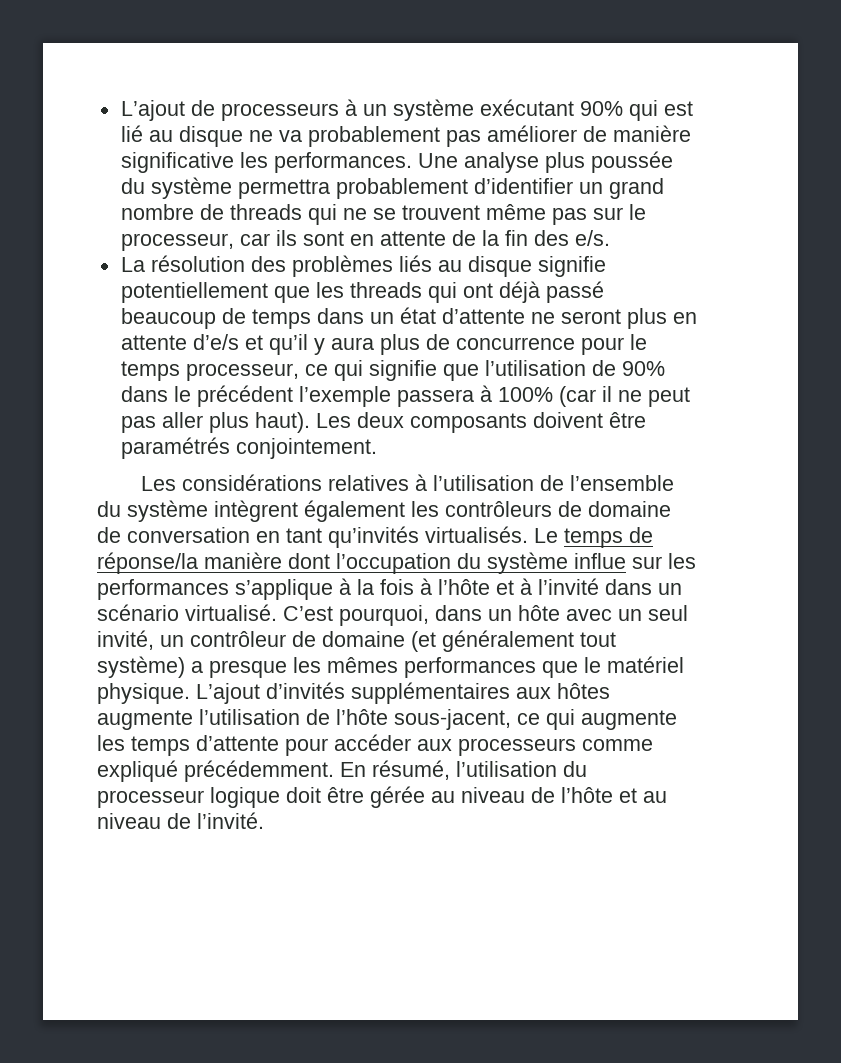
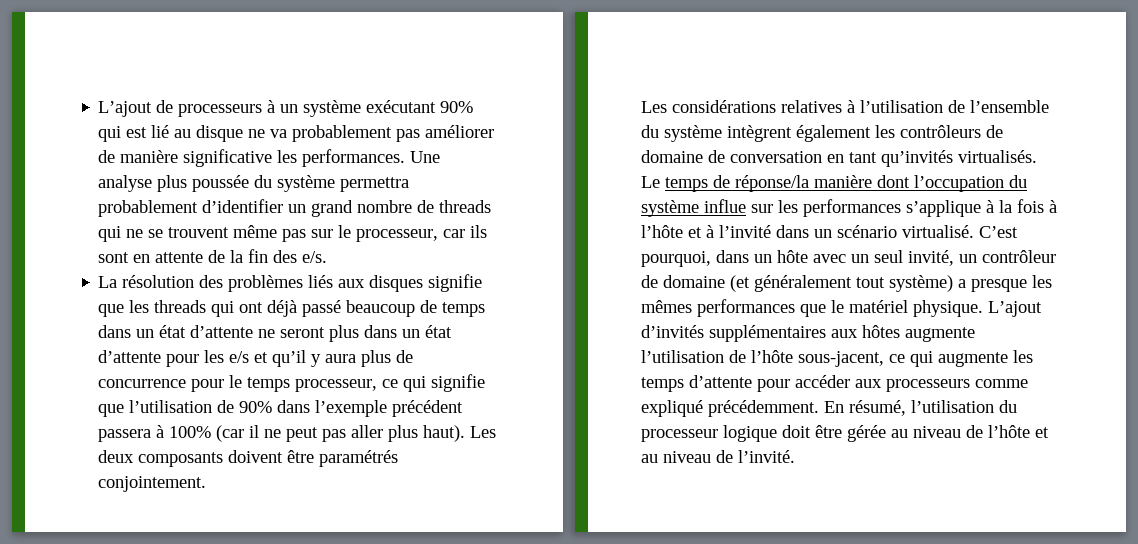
- La résolution des problèmes liés au disque signifie potentiellement que les threads qui ont déjà passé beaucoup de temps dans un état d’attente ne seront plus en attente d’e/s et qu’il y aura plus de concurrence pour le temps processeur, ce qui signifie que l’utilisation de 90% dans le précédent l’exemple passera à 100% (car il ne peut pas aller plus haut).
+ La résolution des problèmes liés aux disques signifie que les threads qui ont déjà passé beaucoup de temps dans un état d’attente ne seront plus dans un état d’attente pour les e/s et qu’il y aura plus de concurrence pour le temps processeur, ce qui signifie que l’utilisation de 90% dans l’exemple précédent passera à 100% (car il ne peut pas aller plus haut).

